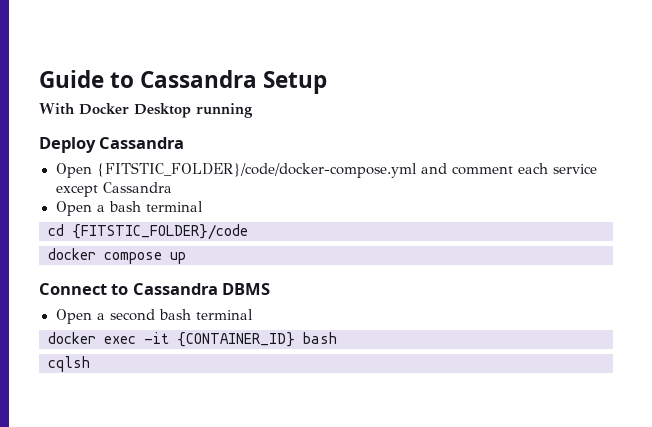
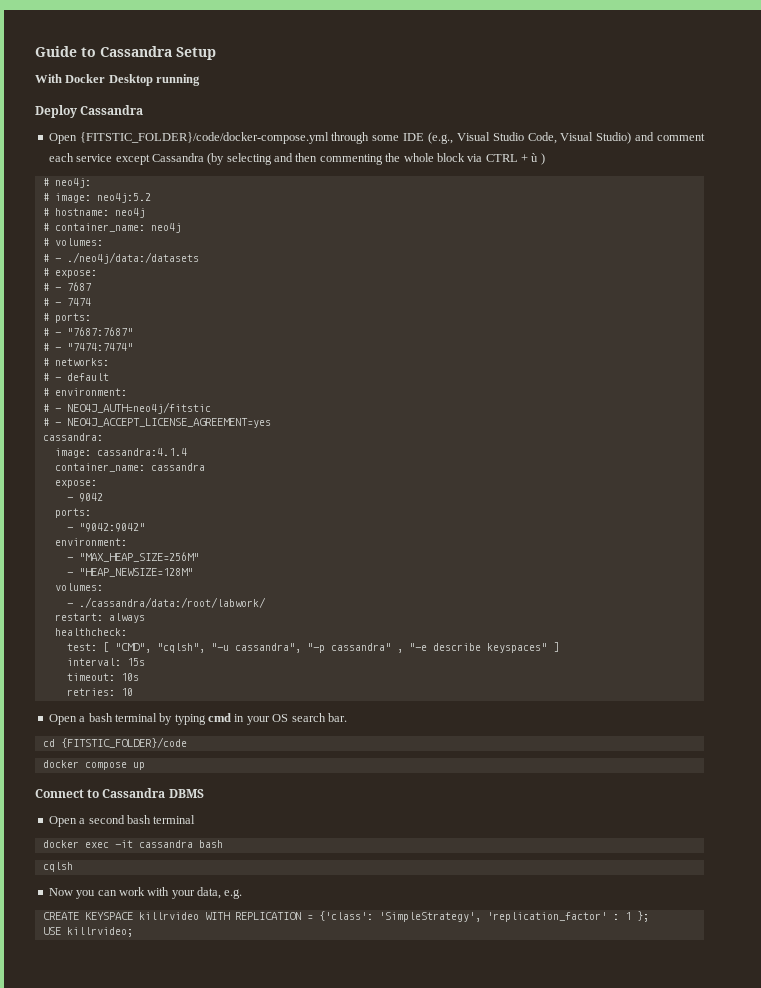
- Open {FITSTIC_FOLDER}/code/docker-compose.yml and comment each service except Cassandra
- Open a bash terminal
+ Open {FITSTIC_FOLDER}/code/docker-compose.yml through some IDE (e.g., Visual Studio Code, Visual Studio) and comment each service except Cassandra (by selecting and then commenting the whole block via CTRL + ù )
+ # neo4j:
+ # image: neo4j:5.2
+ # hostname: neo4j
+ # container_name: neo4j
+ # volumes:
+ # - ./neo4j/data:/datasets
+ # expose:
+ # - 7687
+ # - 7474
+ # ports:
+ # - "7687:7687"
+ # - "7474:7474"
+ # networks:
+ # - default
+ # environment:
+ # - NEO4J_AUTH=neo4j/fitstic
+ # - NEO4J_ACCEPT_LICENSE_AGREEMENT=yes
+ cassandra:
+ image: cassandra:4.1.4
+ container_name: cassandra
+ expose:
+ - 9042
+ ports:
+ - "9042:9042"
+ environment:
+ - "MAX_HEAP_SIZE=256M"
+ - "HEAP_NEWSIZE=128M"
+ volumes:
+ - ./cassandra/data:/root/labwork/
+ restart: always
+ healthcheck:
+ test: [ "CMD", "cqlsh", "-u cassandra", "-p cassandra" , "-e describe keyspaces" ]
+ interval: 15s
+ timeout: 10s
+ retries: 10
+ Open a bash terminal by typing cmd in your OS search bar.
- docker exec -it {CONTAINER_ID} bash
+ docker exec -it cassandra bash
+ Now you can work with your data, e.g.
+ CREATE KEYSPACE killrvideo WITH REPLICATION = {'class': 'SimpleStrategy', 'replication_factor' : 1 };
+ USE killrvideo;

